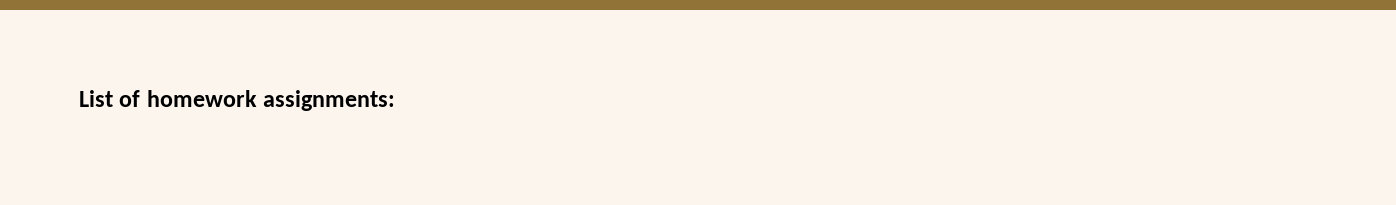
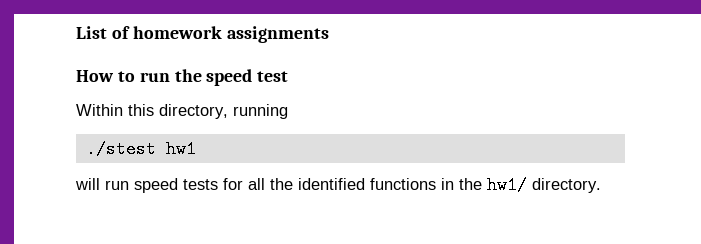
- List of homework assignments:
+ List of homework assignments
+ How to run the speed test
+ Within this directory, running
+ ./stest hw1
+ will run speed tests for all the identified functions in the hw1/ directory.

